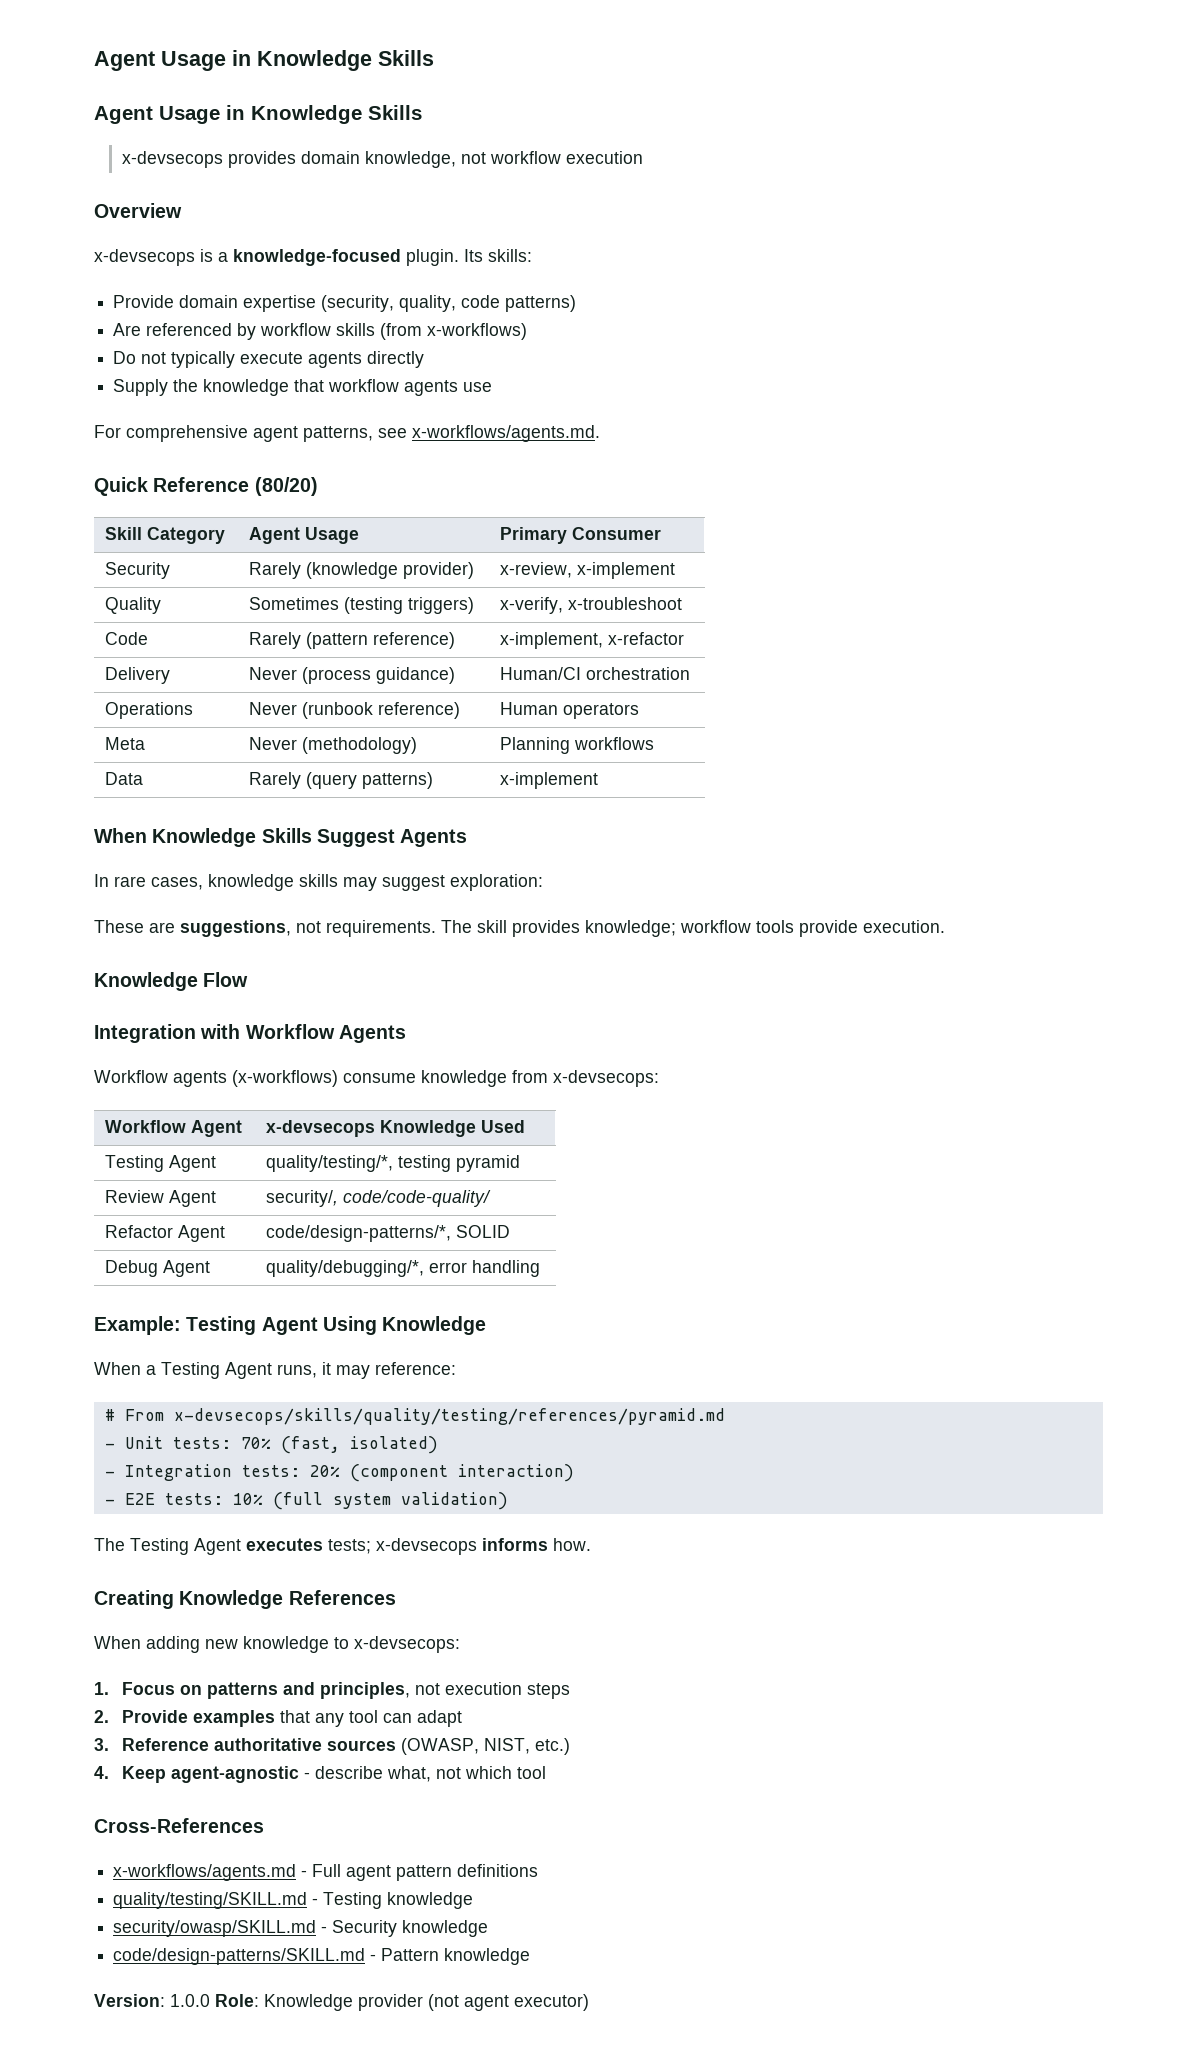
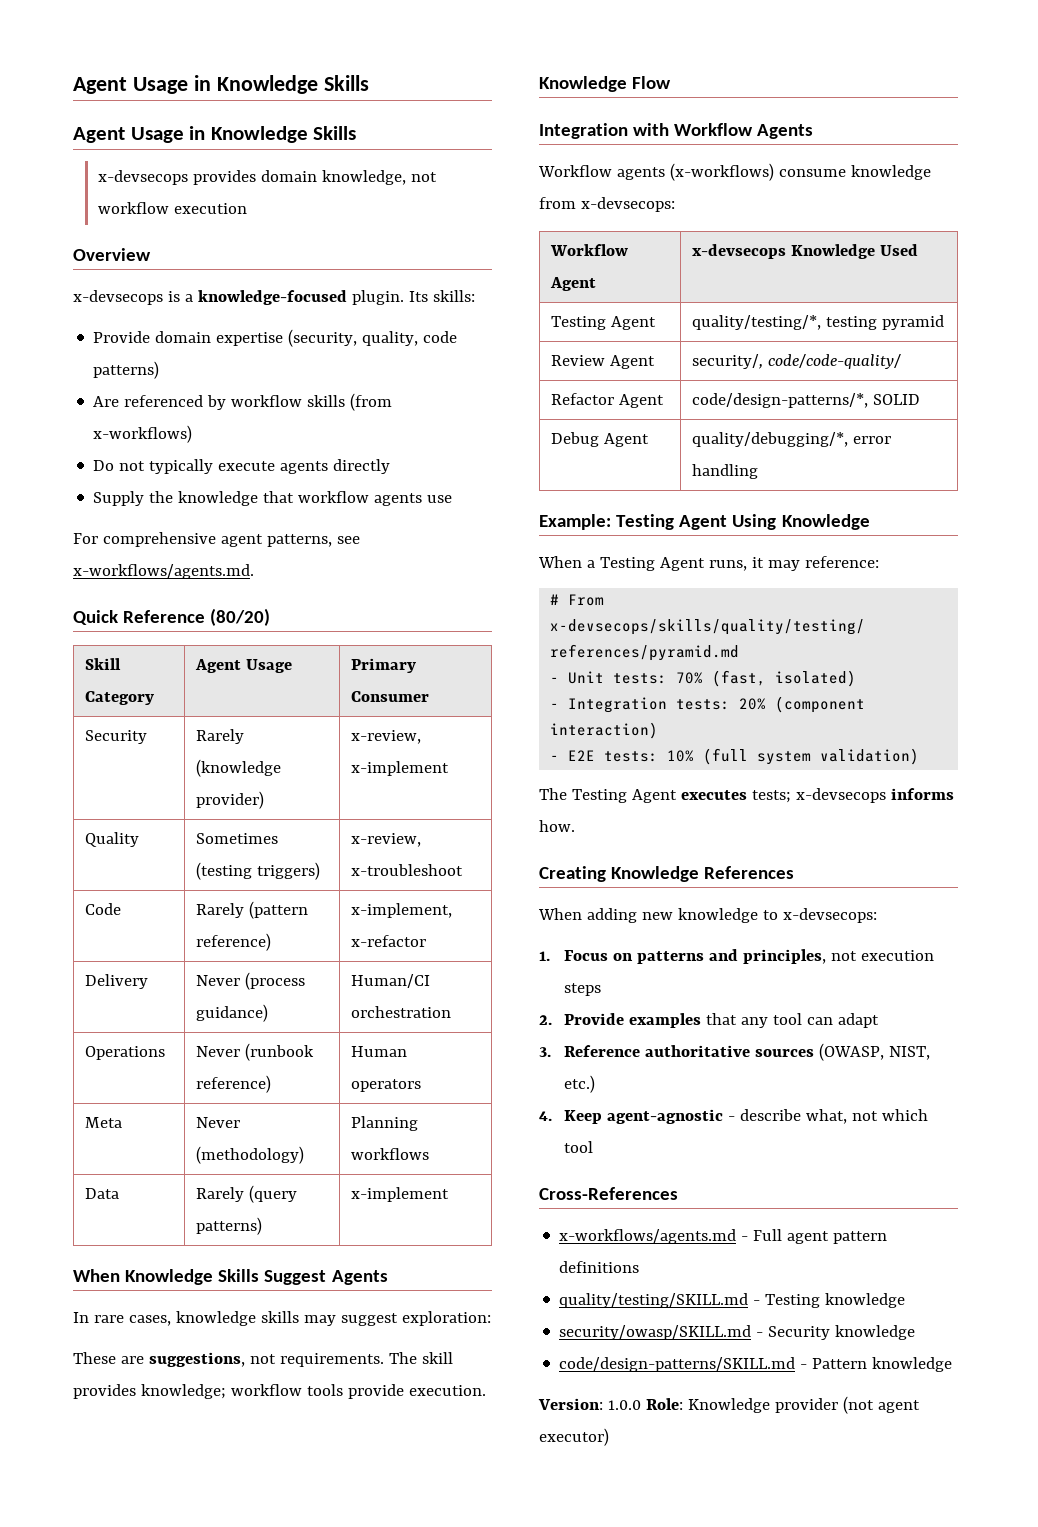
- Quality | Sometimes (testing triggers) | x-verify, x-troubleshoot
+ Quality | Sometimes (testing triggers) | x-review, x-troubleshoot

